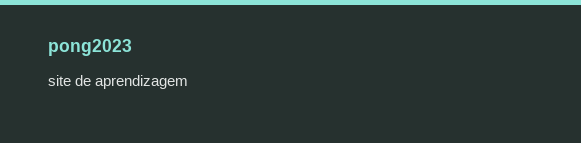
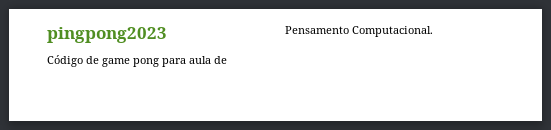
- pong2023
- site de aprendizagem
+ pingpong2023
+ Código de game pong para aula de Pensamento Computacional.

